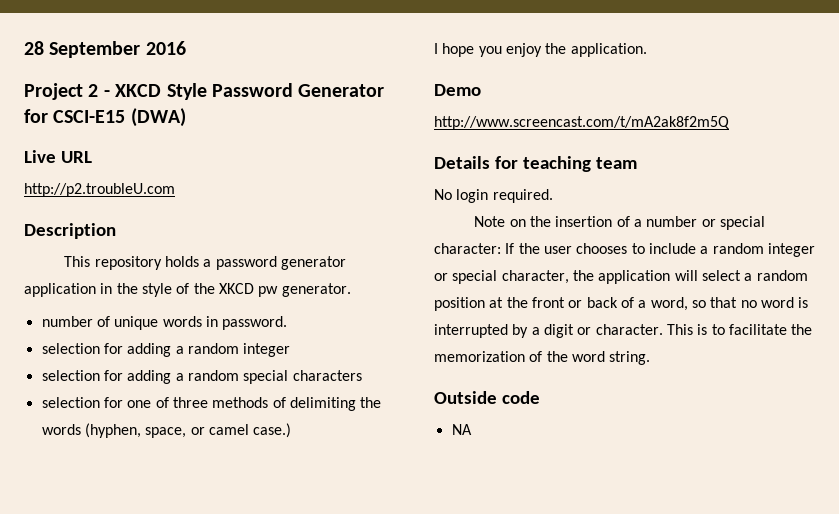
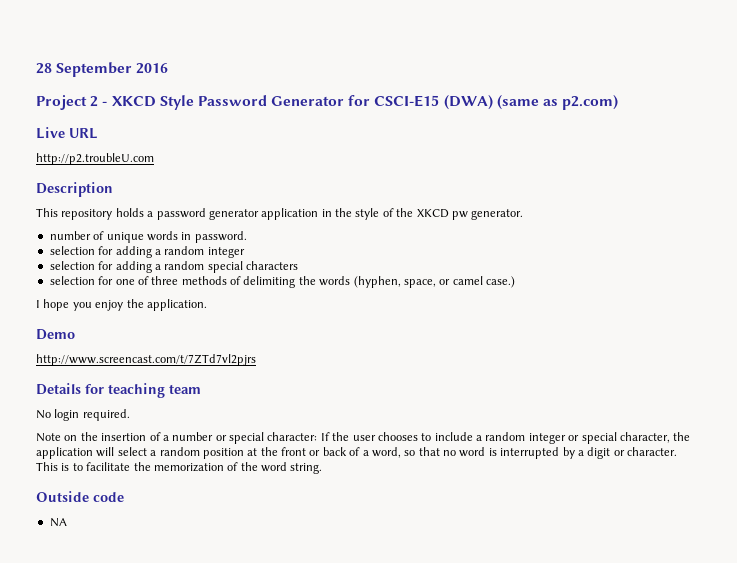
- Project 2 - XKCD Style Password Generator for CSCI-E15 (DWA)
+ Project 2 - XKCD Style Password Generator for CSCI-E15 (DWA) (same as p2.com)
- http://www.screencast.com/t/mA2ak8f2m5Q
+ http://www.screencast.com/t/7ZTd7vl2pjrs

